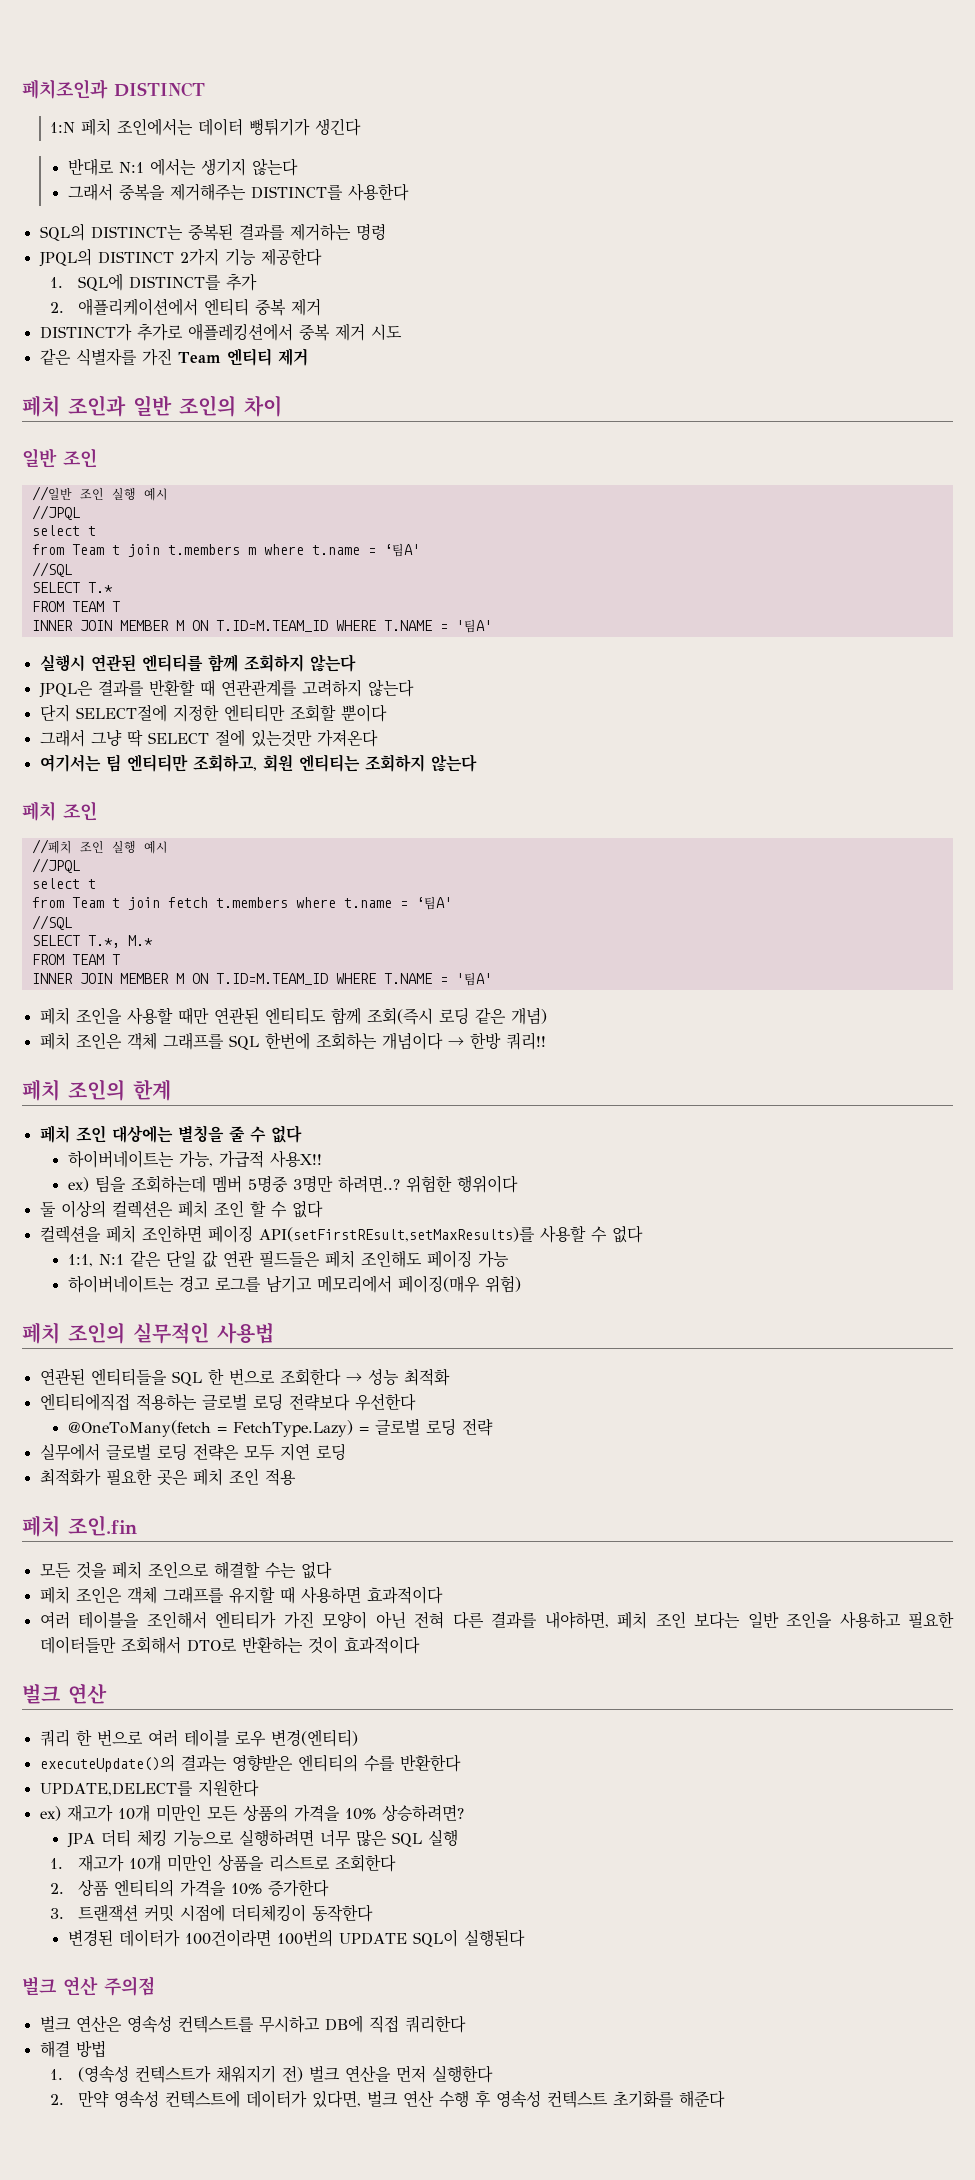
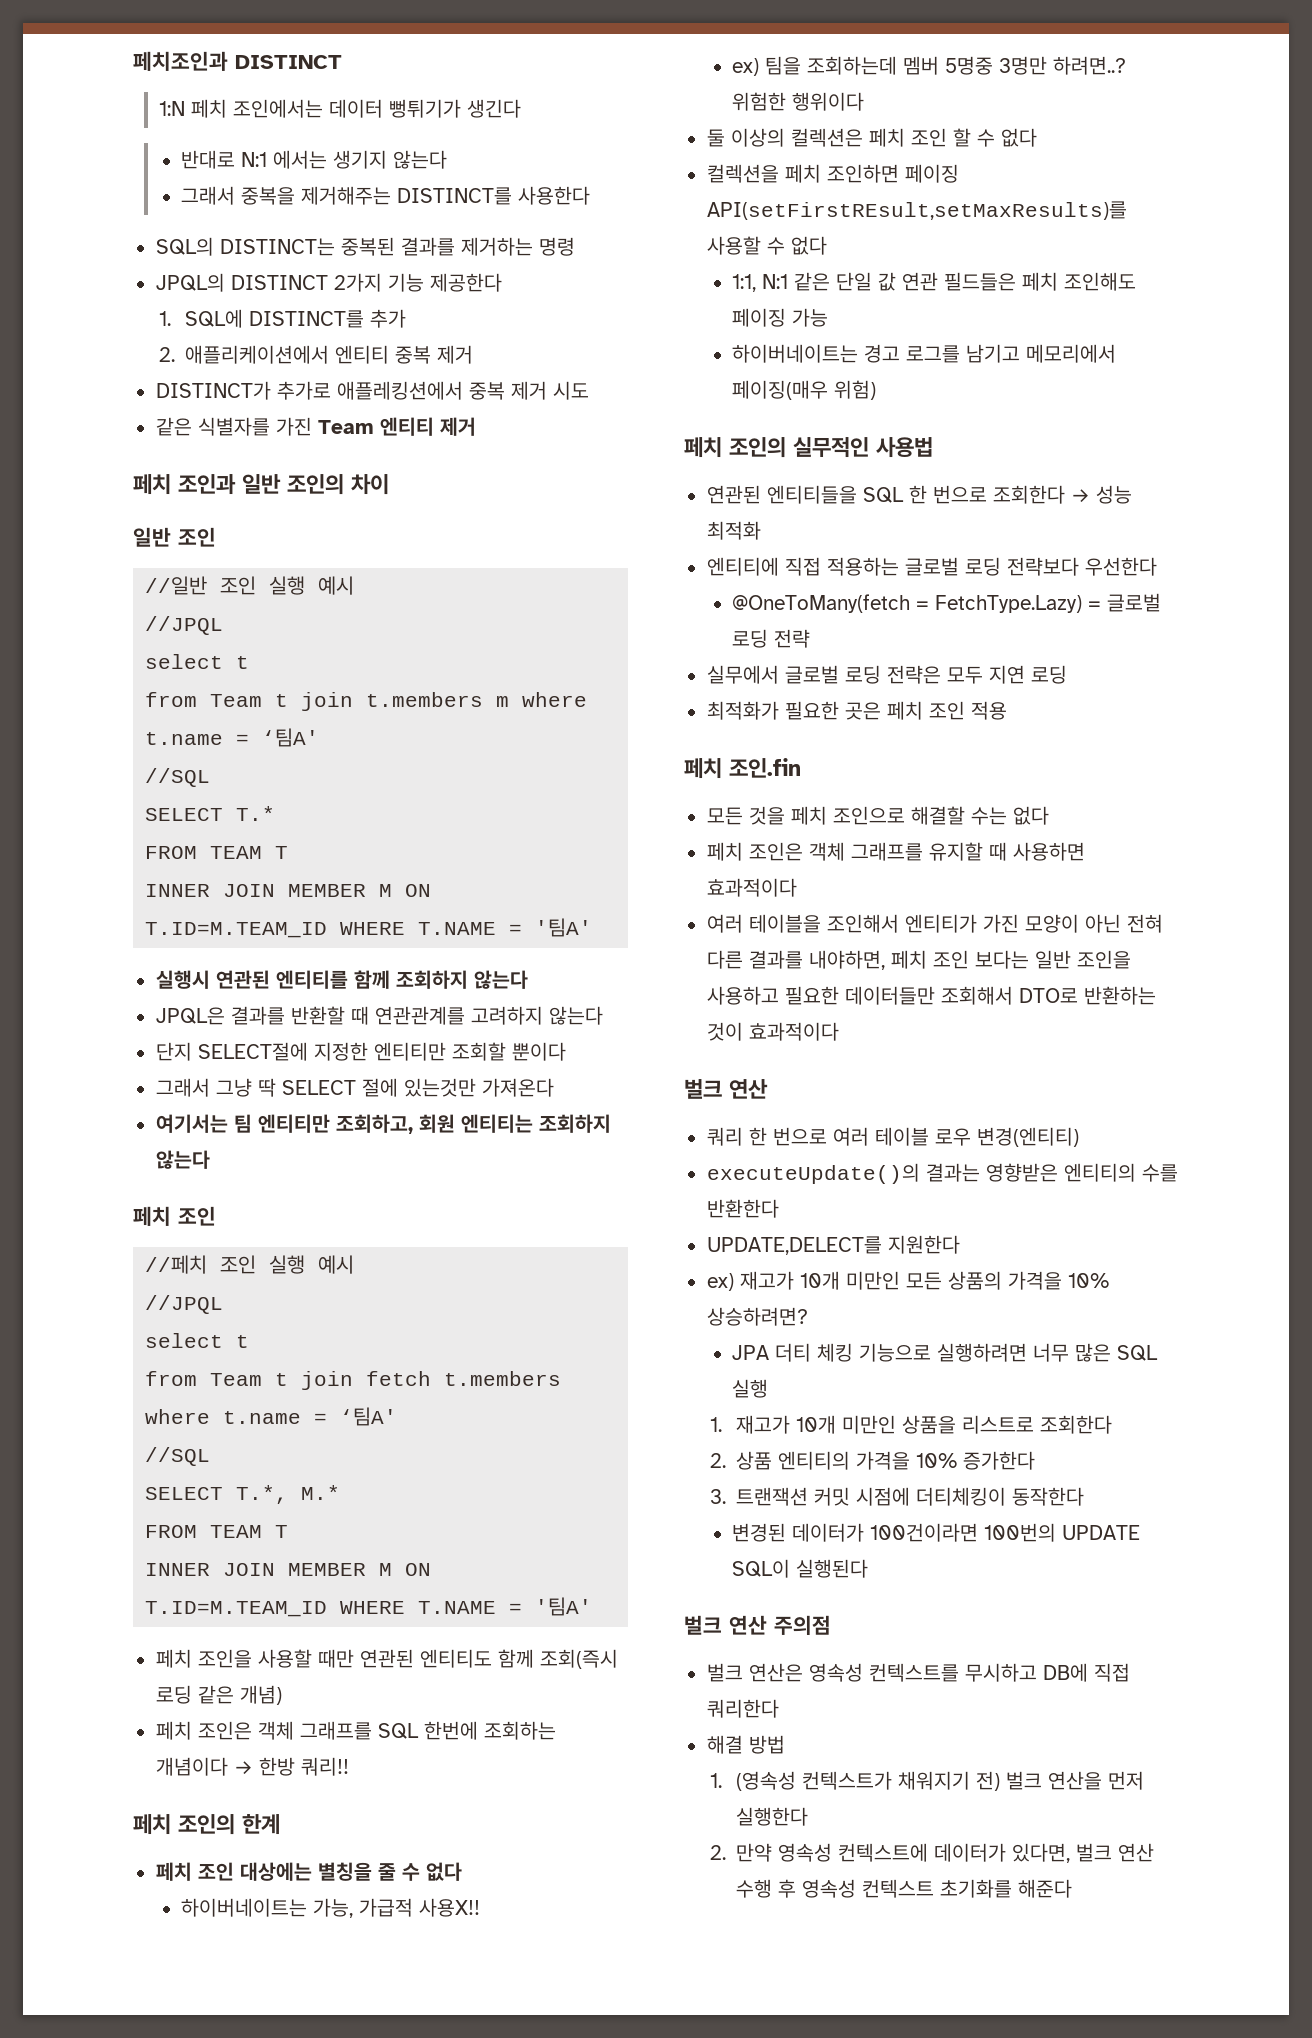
- 엔티티에직접 적용하는 글로벌 로딩 전략보다 우선한다
+ 엔티티에 직접 적용하는 글로벌 로딩 전략보다 우선한다

